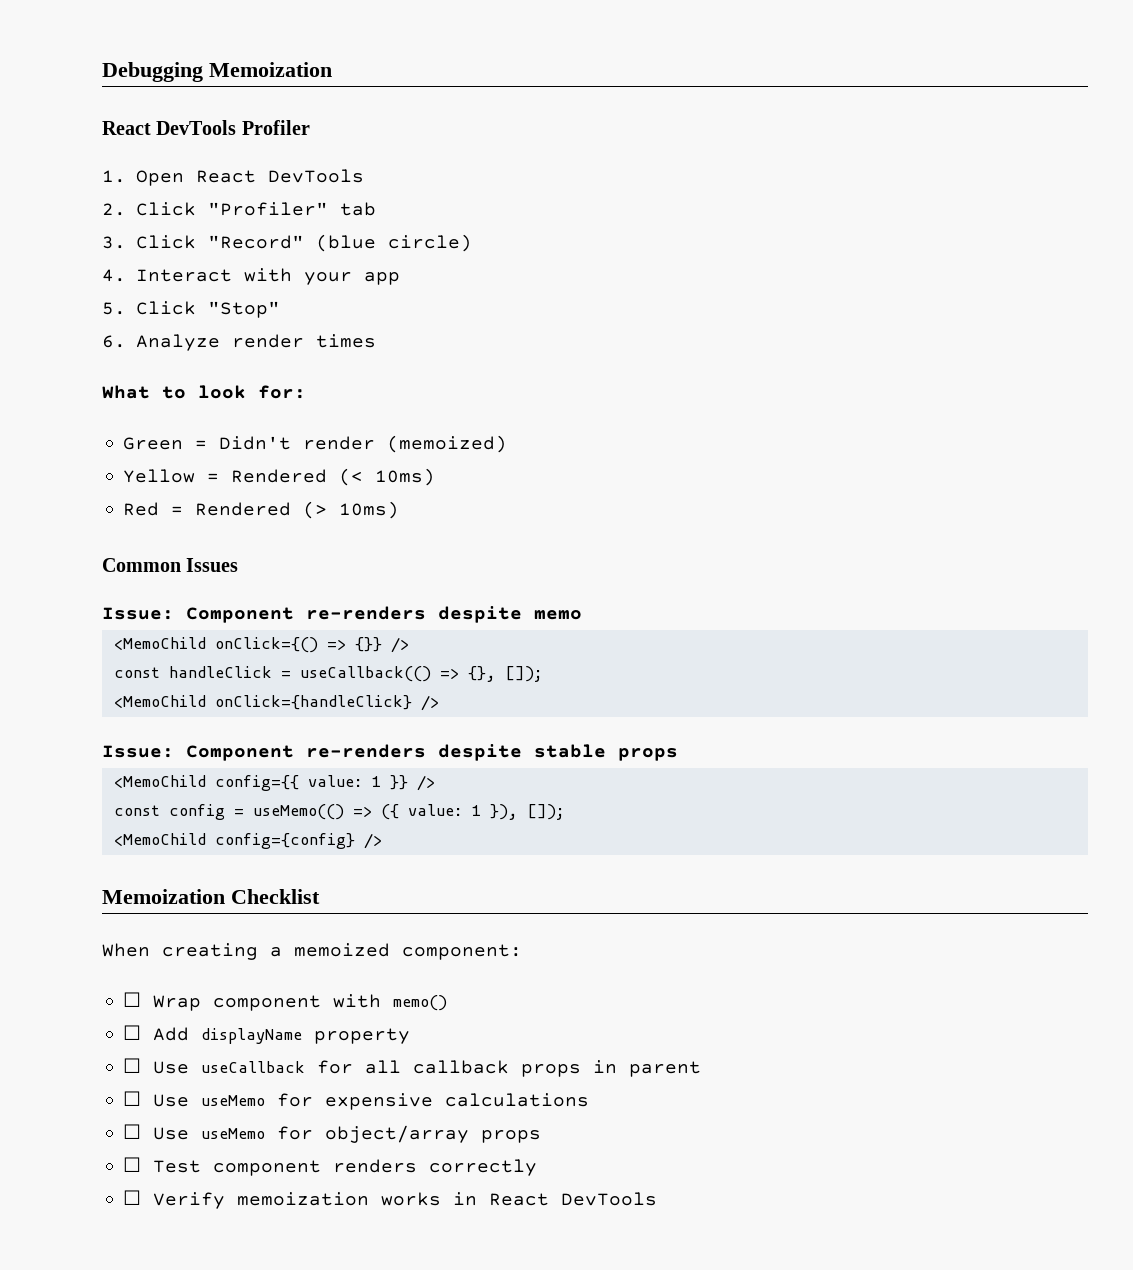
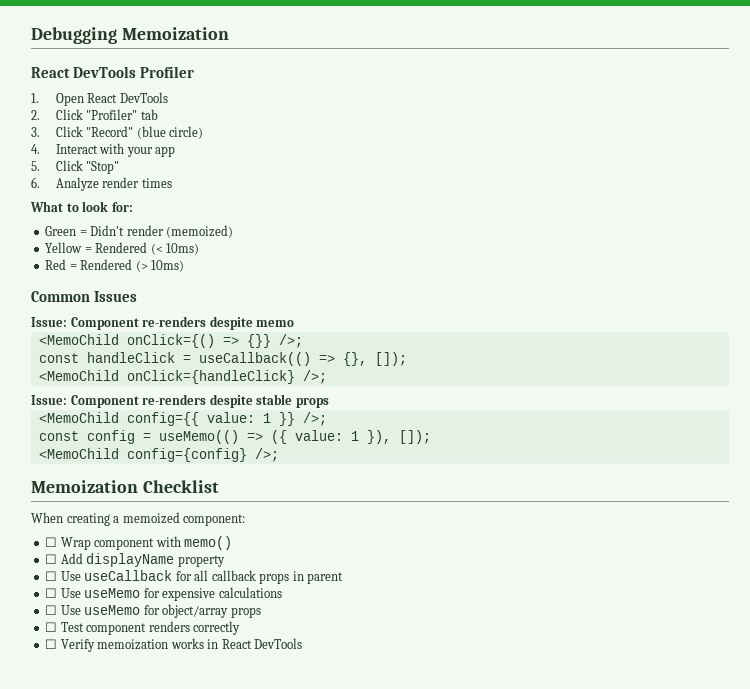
- <MemoChild onClick={() => {}} />
+ <MemoChild onClick={() => {}} />;
- <MemoChild onClick={handleClick} />
+ <MemoChild onClick={handleClick} />;
- <MemoChild config={{ value: 1 }} />
+ <MemoChild config={{ value: 1 }} />;
- <MemoChild config={config} />
+ <MemoChild config={config} />;

